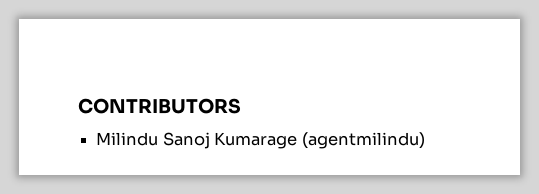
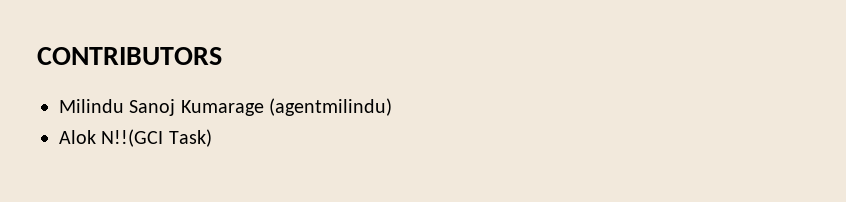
+ Alok N!!(GCI Task)

